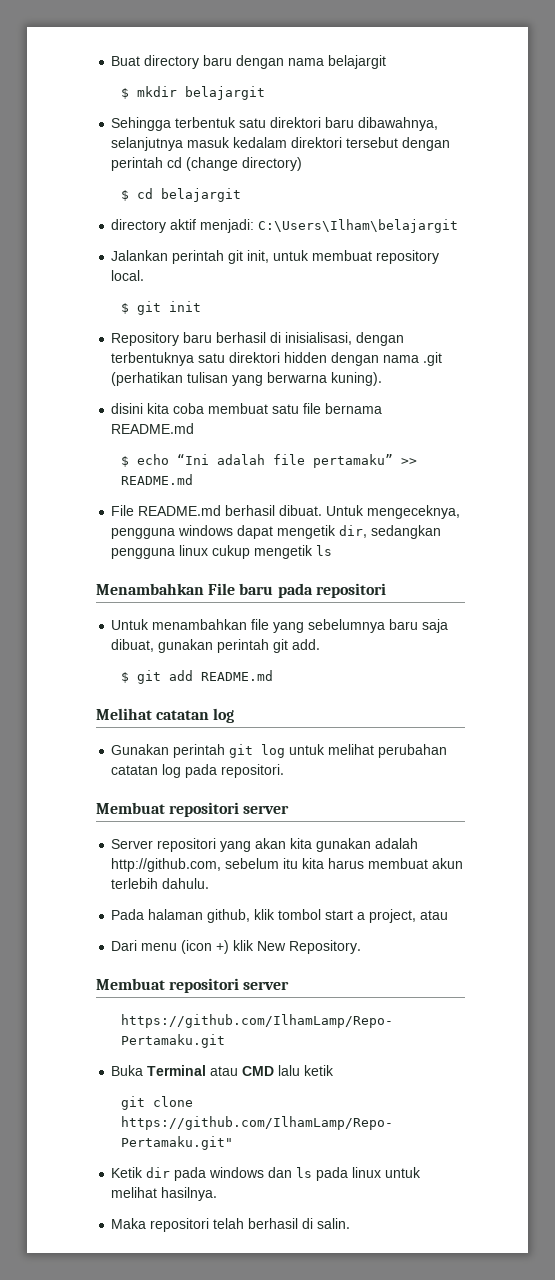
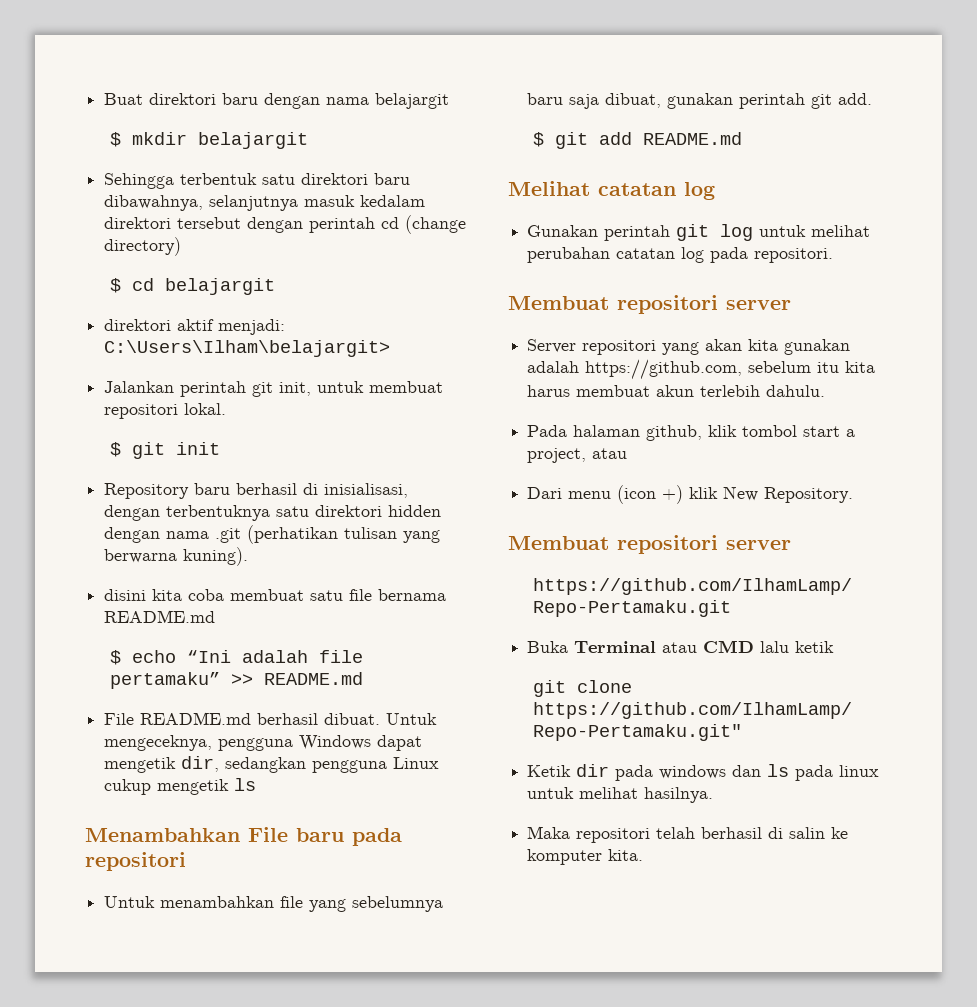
- Buat directory baru dengan nama belajargit
+ Buat direktori baru dengan nama belajargit
- directory aktif menjadi: C:\Users\Ilham\belajargit
+ direktori aktif menjadi: C:\Users\Ilham\belajargit>
- Jalankan perintah git init, untuk membuat repository local.
+ Jalankan perintah git init, untuk membuat repositori lokal.
- Untuk mengeceknya, pengguna windows dapat mengetik dir, sedangkan pengguna linux cukup mengetik ls
+ Untuk mengeceknya, pengguna Windows dapat mengetik dir, sedangkan pengguna Linux cukup mengetik ls
- Server repositori yang akan kita gunakan adalah http://github.com, sebelum itu kita harus membuat akun terlebih dahulu.
+ Server repositori yang akan kita gunakan adalah https://github.com, sebelum itu kita harus membuat akun terlebih dahulu.
- Maka repositori telah berhasil di salin.
+ Maka repositori telah berhasil di salin ke komputer kita.

